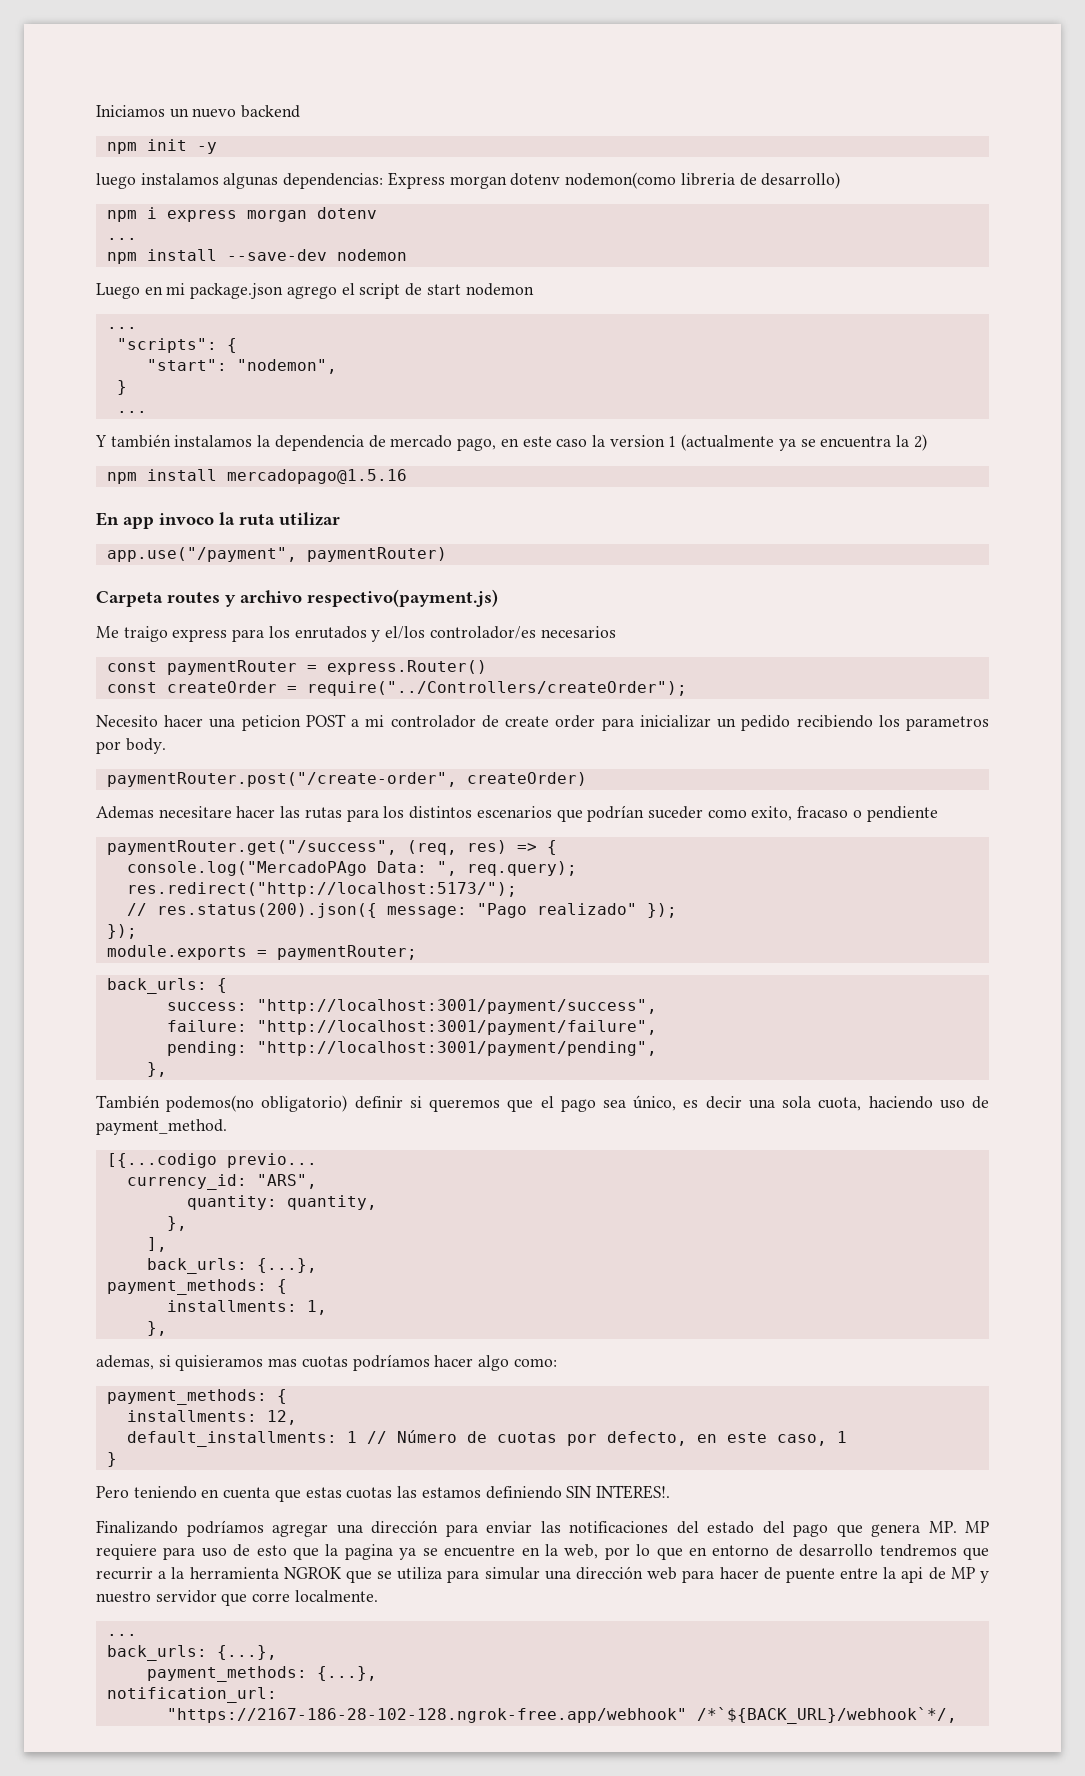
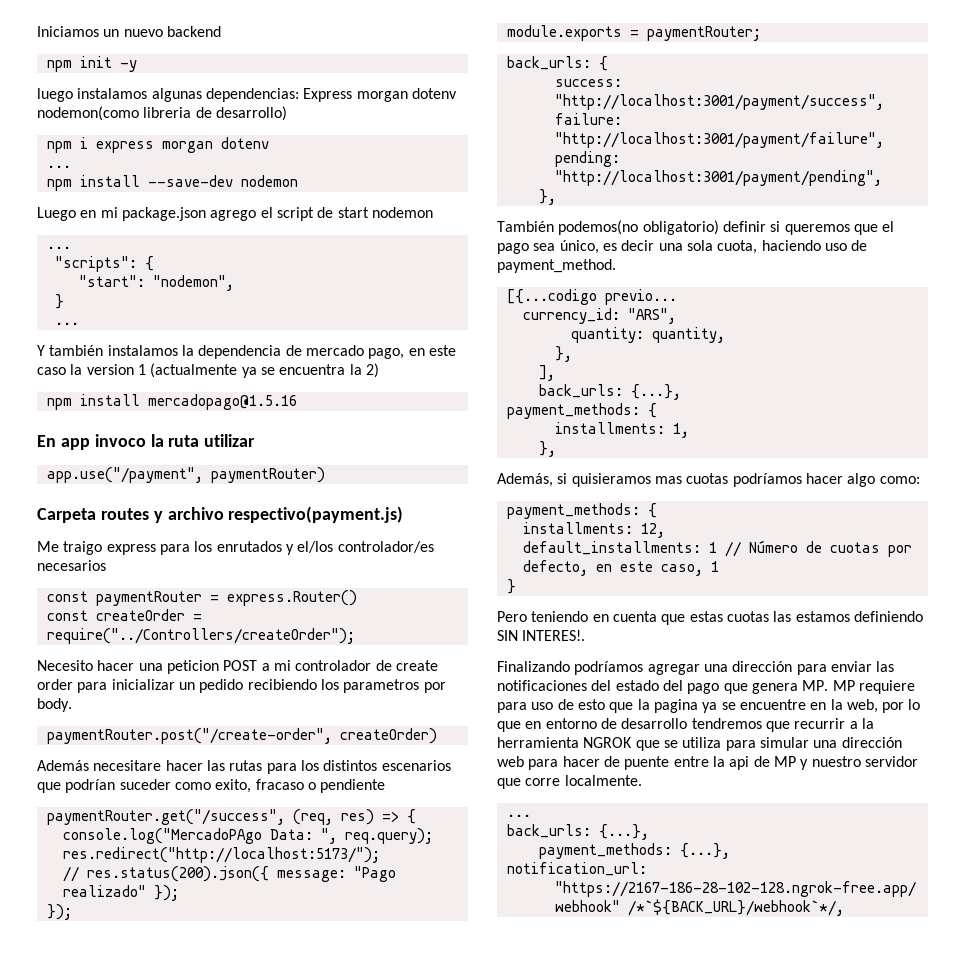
- Ademas necesitare hacer las rutas para los distintos escenarios que podrían suceder como exito, fracaso o pendiente
+ Además necesitare hacer las rutas para los distintos escenarios que podrían suceder como exito, fracaso o pendiente
- ademas, si quisieramos mas cuotas podríamos hacer algo como:
+ Además, si quisieramos mas cuotas podríamos hacer algo como:

